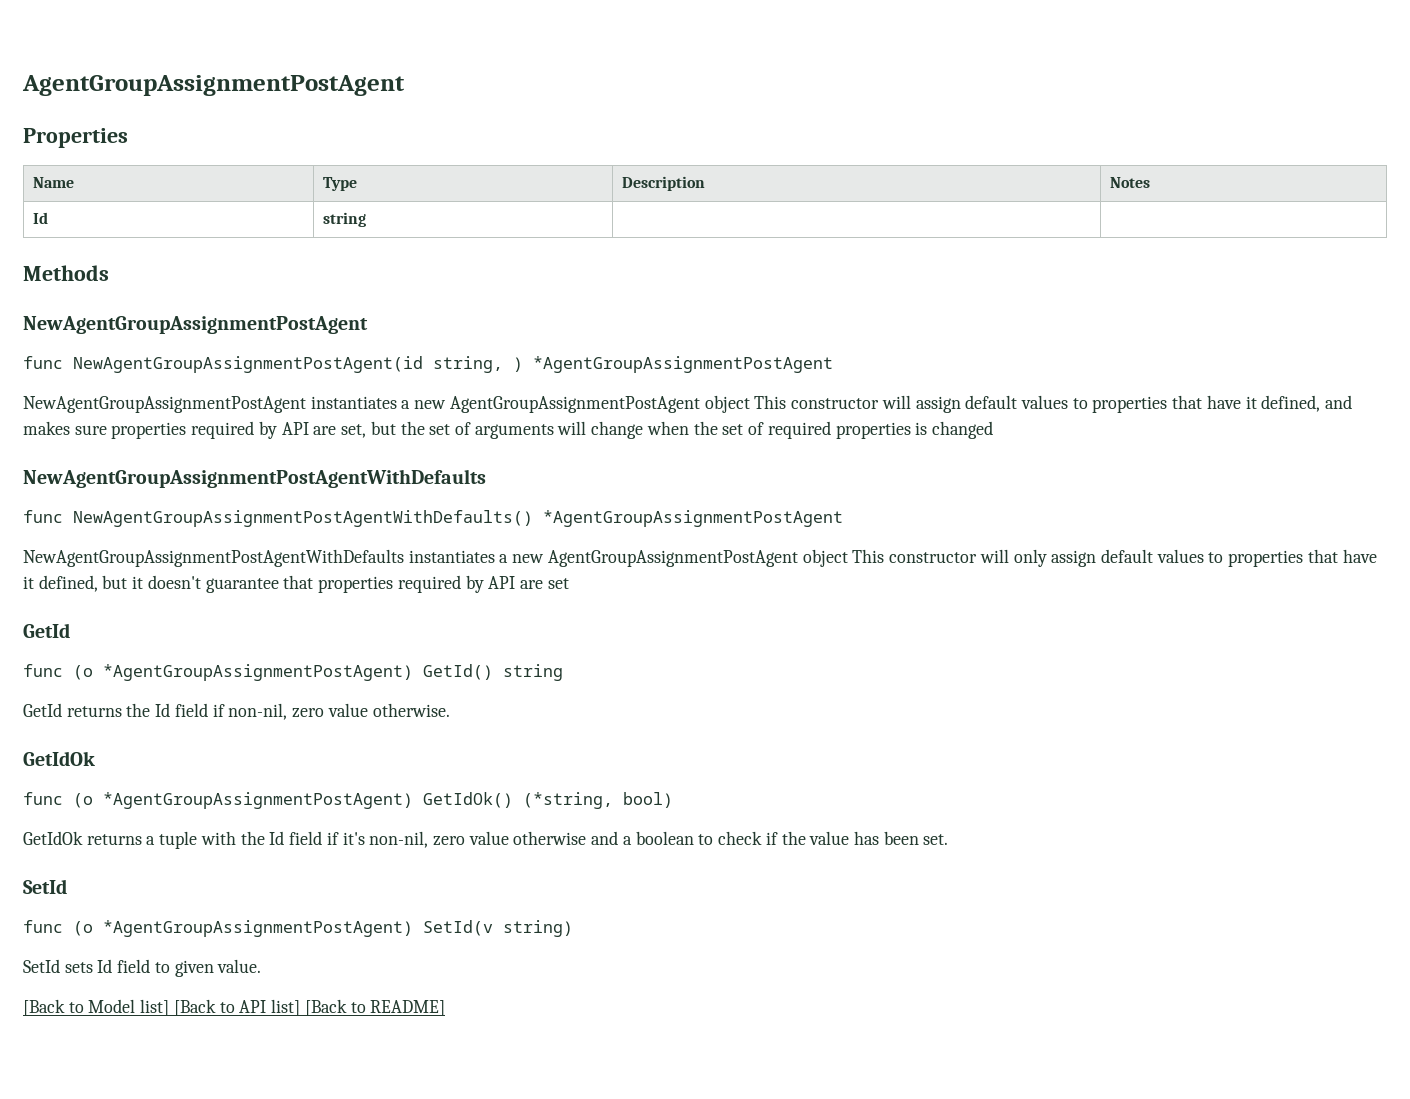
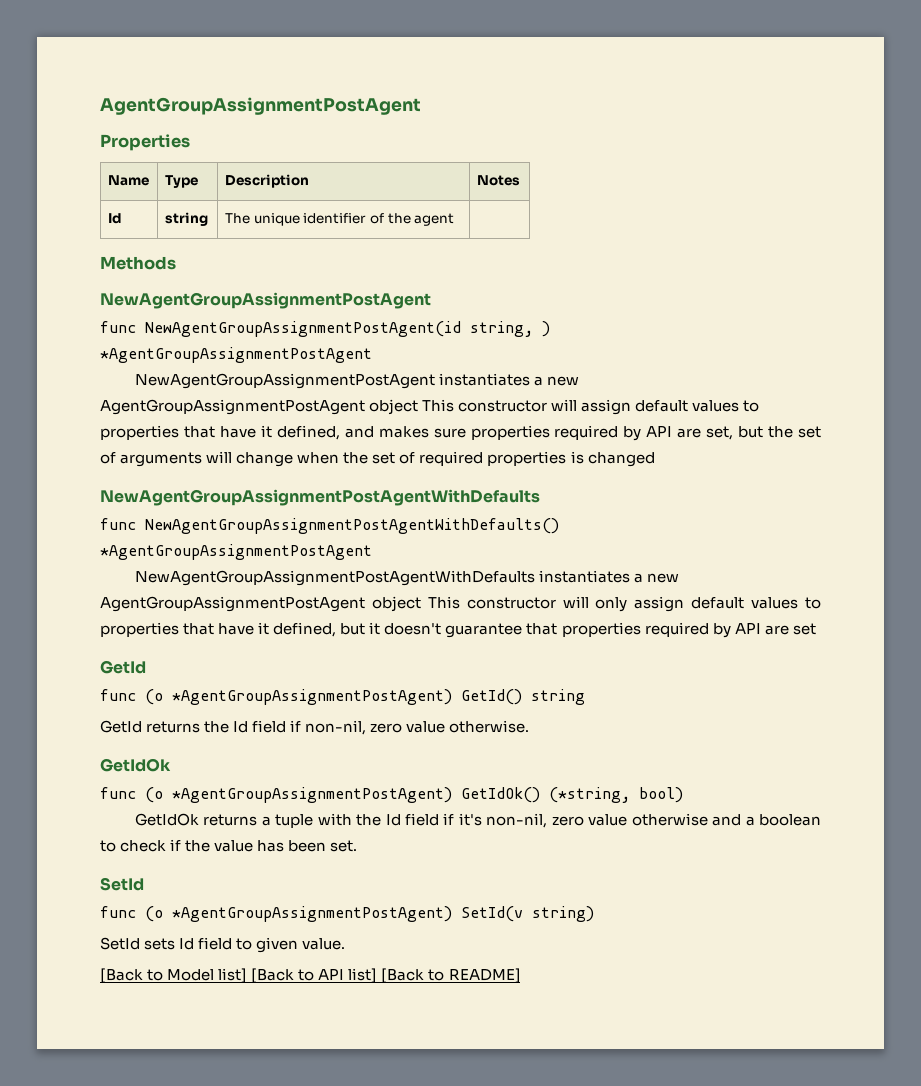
- Id | string | |
+ Id | string | The unique identifier of the agent |

